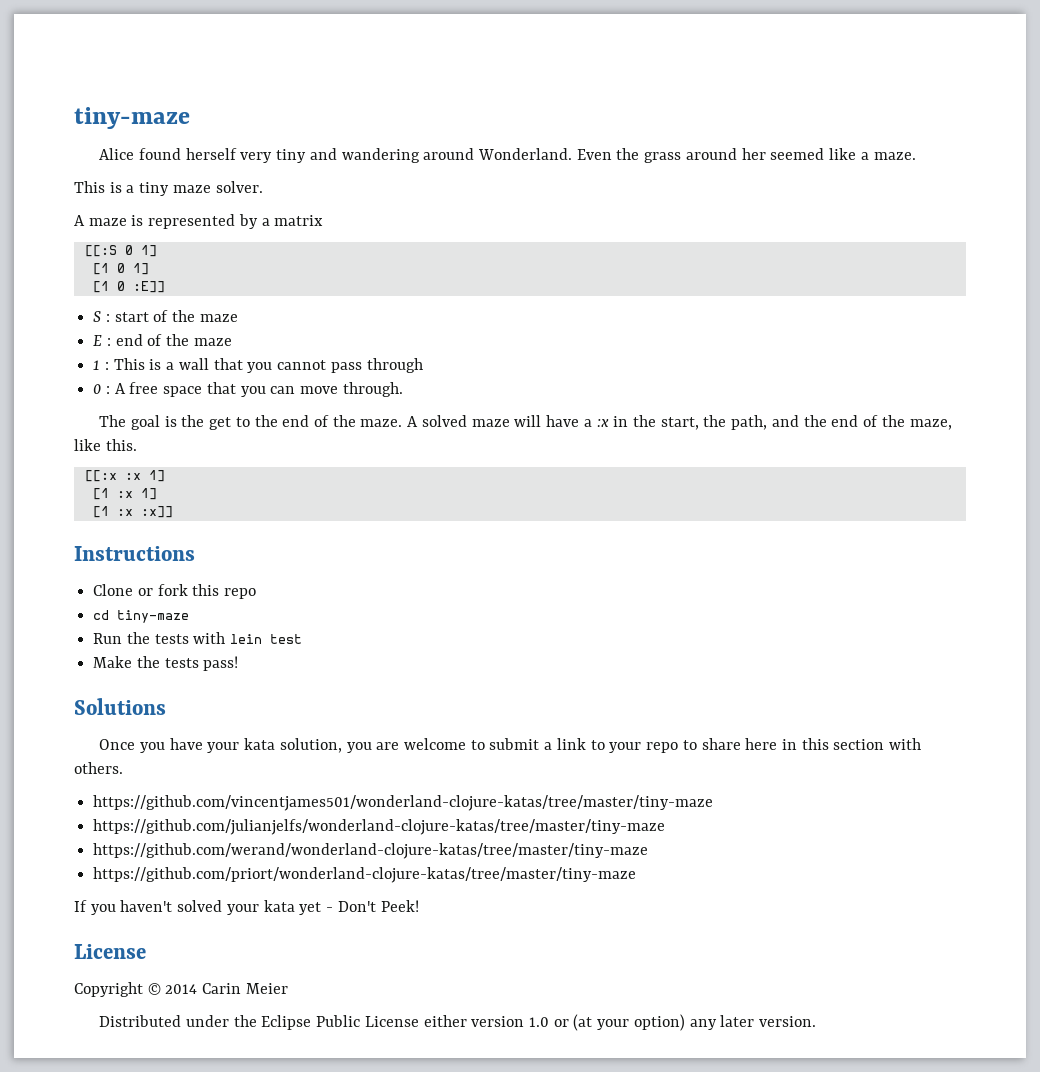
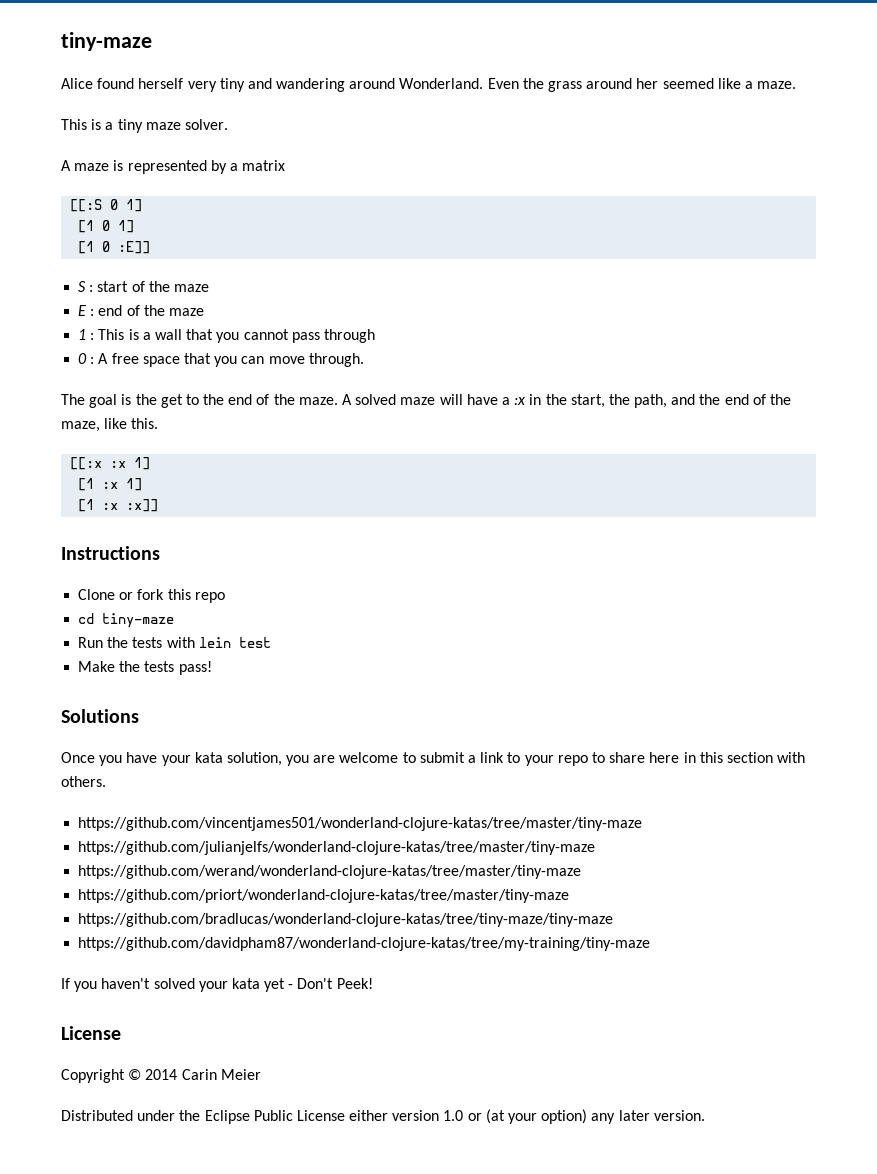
+ https://github.com/bradlucas/wonderland-clojure-katas/tree/tiny-maze/tiny-maze
+ https://github.com/davidpham87/wonderland-clojure-katas/tree/my-training/tiny-maze

